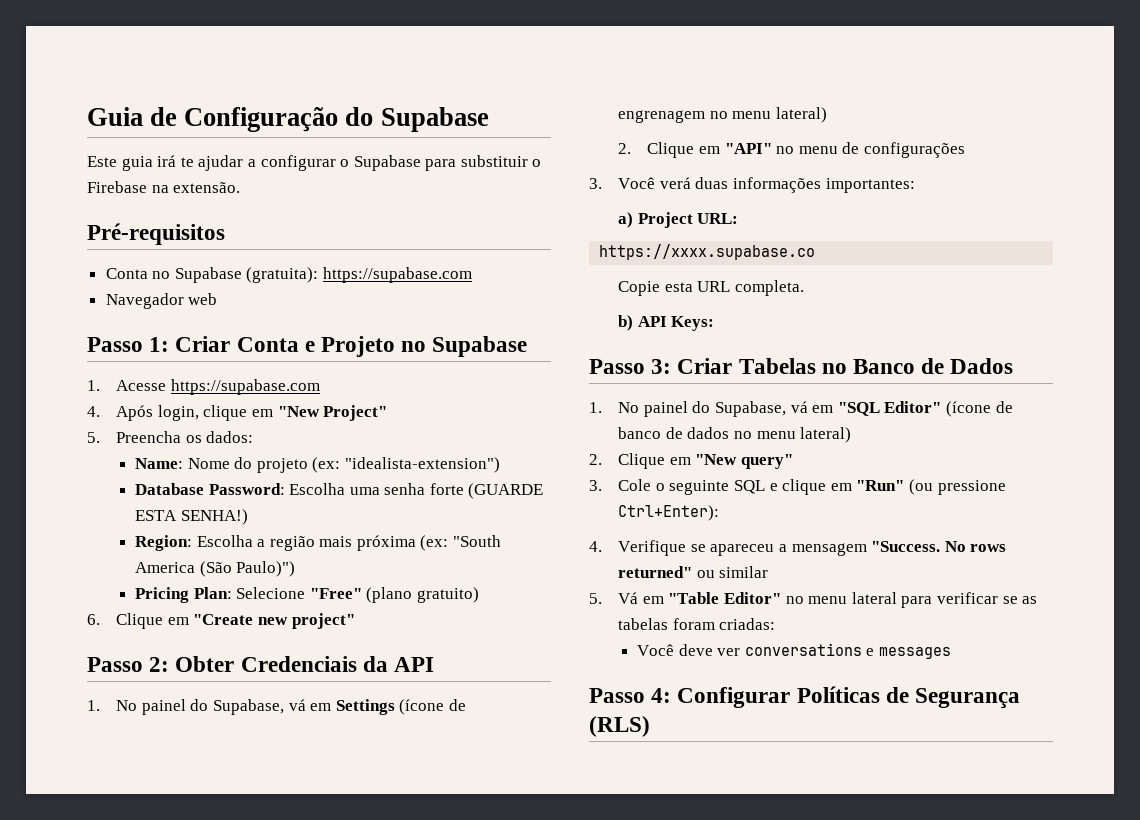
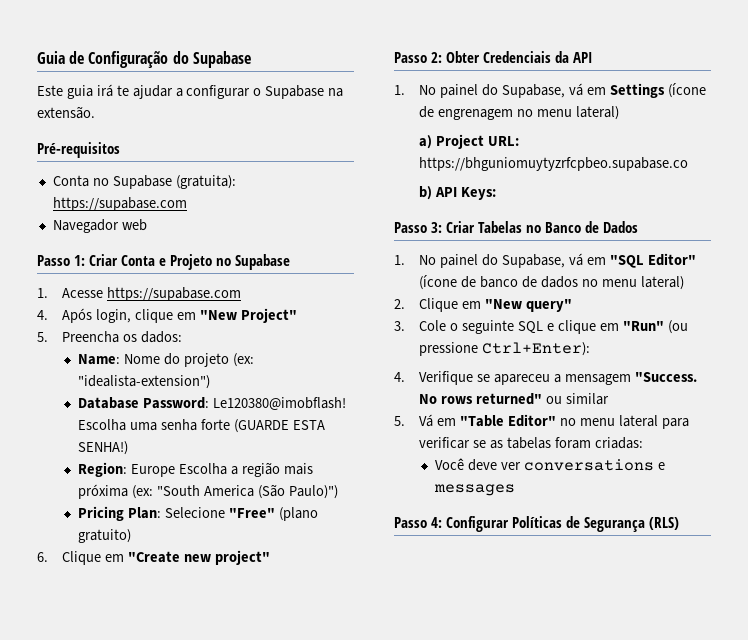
- Este guia irá te ajudar a configurar o Supabase para substituir o Firebase na extensão.
+ Este guia irá te ajudar a configurar o Supabase na extensão.
- Database Password: Escolha uma senha forte (GUARDE ESTA SENHA!)
+ Database Password: Le120380@imobflash! Escolha uma senha forte (GUARDE ESTA SENHA!)
- Region: Escolha a região mais próxima (ex: "South America (São Paulo)")
+ Region: Europe Escolha a região mais próxima (ex: "South America (São Paulo)")
- 2. Clique em "API" no menu de configurações
- 3. Você verá duas informações importantes:
- a) Project URL:
- https://xxxx.supabase.co
- Copie esta URL completa.
+ a) Project URL: https://bhguniomuytyzrfcpbeo.supabase.co

